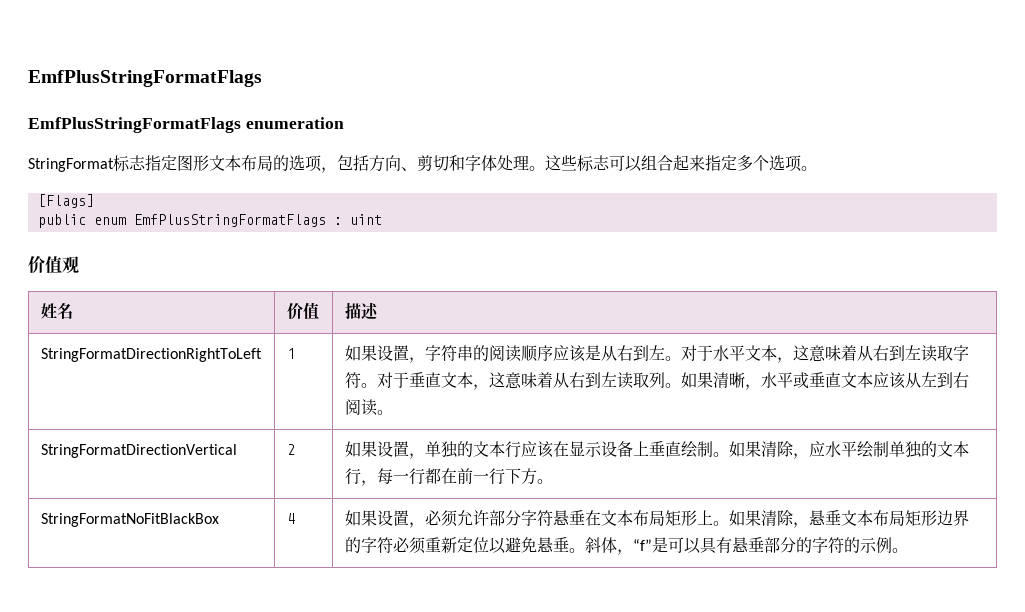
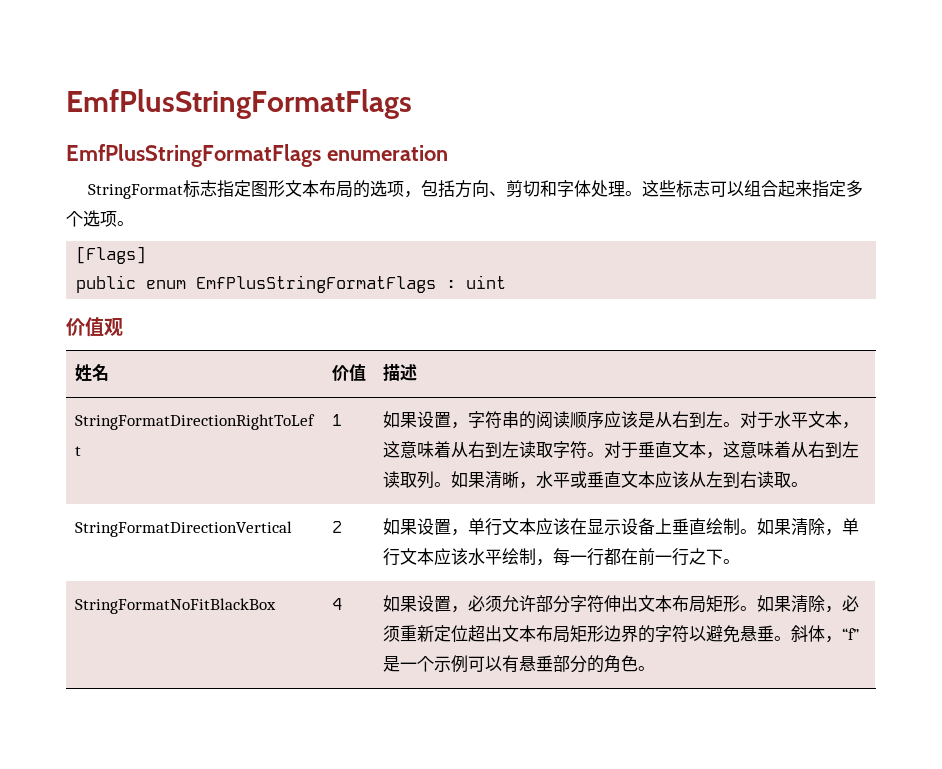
- 如果清晰，水平或垂直文本应该从左到右阅读。
+ 如果清晰，水平或垂直文本应该从左到右读取。
- StringFormatDirectionVertical | 2 | 如果设置，单独的文本行应该在显示设备上垂直绘制。如果清除，应水平绘制单独的文本行，每一行都在前一行下方。
+ StringFormatDirectionVertical | 2 | 如果设置，单行文本应该在显示设备上垂直绘制。如果清除，单行文本应该水平绘制，每一行都在前一行之下。
- StringFormatNoFitBlackBox | 4 | 如果设置，必须允许部分字符悬垂在文本布局矩形上。如果清除，悬垂文本布局矩形边界的字符必须重新定位以避免悬垂。斜体，“f”是可以具有悬垂部分的字符的示例。
+ StringFormatNoFitBlackBox | 4 | 如果设置，必须允许部分字符伸出文本布局矩形。如果清除，必须重新定位超出文本布局矩形边界的字符以避免悬垂。斜体，“f”是一个示例可以有悬垂部分的角色。

